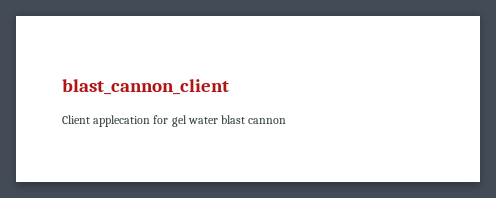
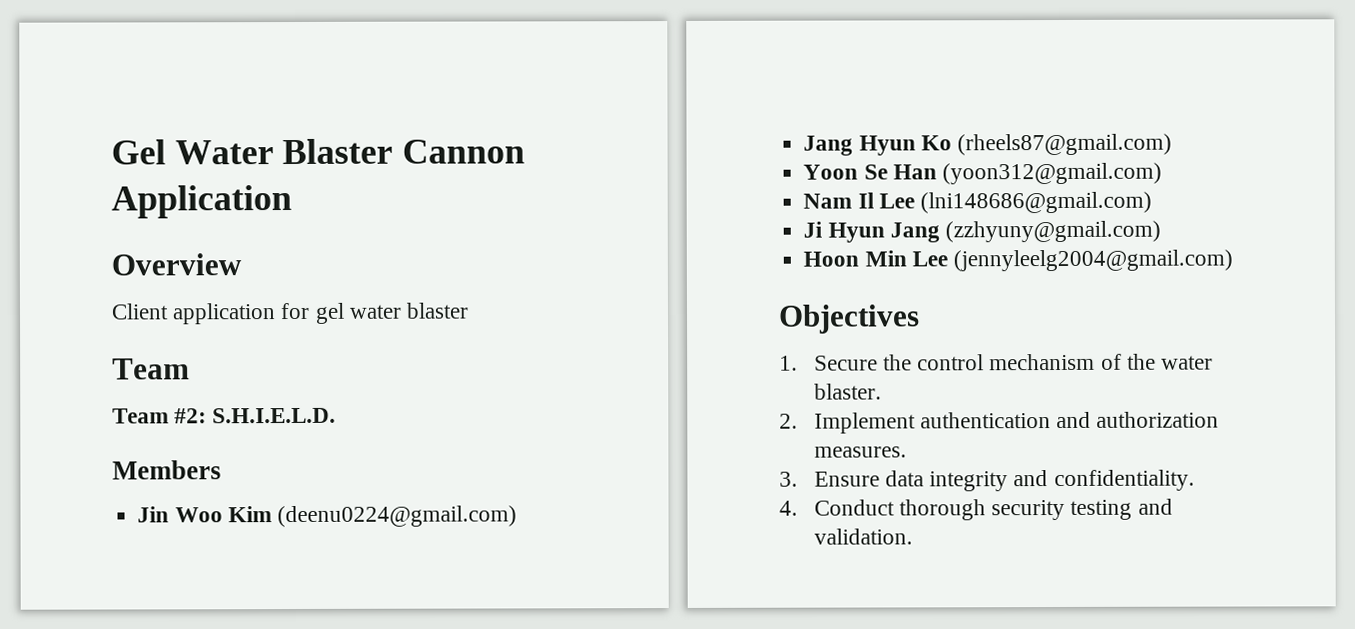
- blast_cannon_client
+ Gel Water Blaster Cannon Application
+ Overview
- Client applecation for gel water blast cannon
+ Client application for gel water blaster
+ Team
+ Team #2: S.H.I.E.L.D.
+ Members
+ Jin Woo Kim (deenu0224@gmail.com)
+ Jang Hyun Ko (rheels87@gmail.com)
+ Yoon Se Han (yoon312@gmail.com)
+ Nam Il Lee (lni148686@gmail.com)
+ Ji Hyun Jang (zzhyuny@gmail.com)
+ Hoon Min Lee (jennyleelg2004@gmail.com)
+ Objectives
+ 1. Secure the control mechanism of the water blaster.
+ 2. Implement authentication and authorization measures.
+ 3. Ensure data integrity and confidentiality.
+ 4. Conduct thorough security testing and validation.

